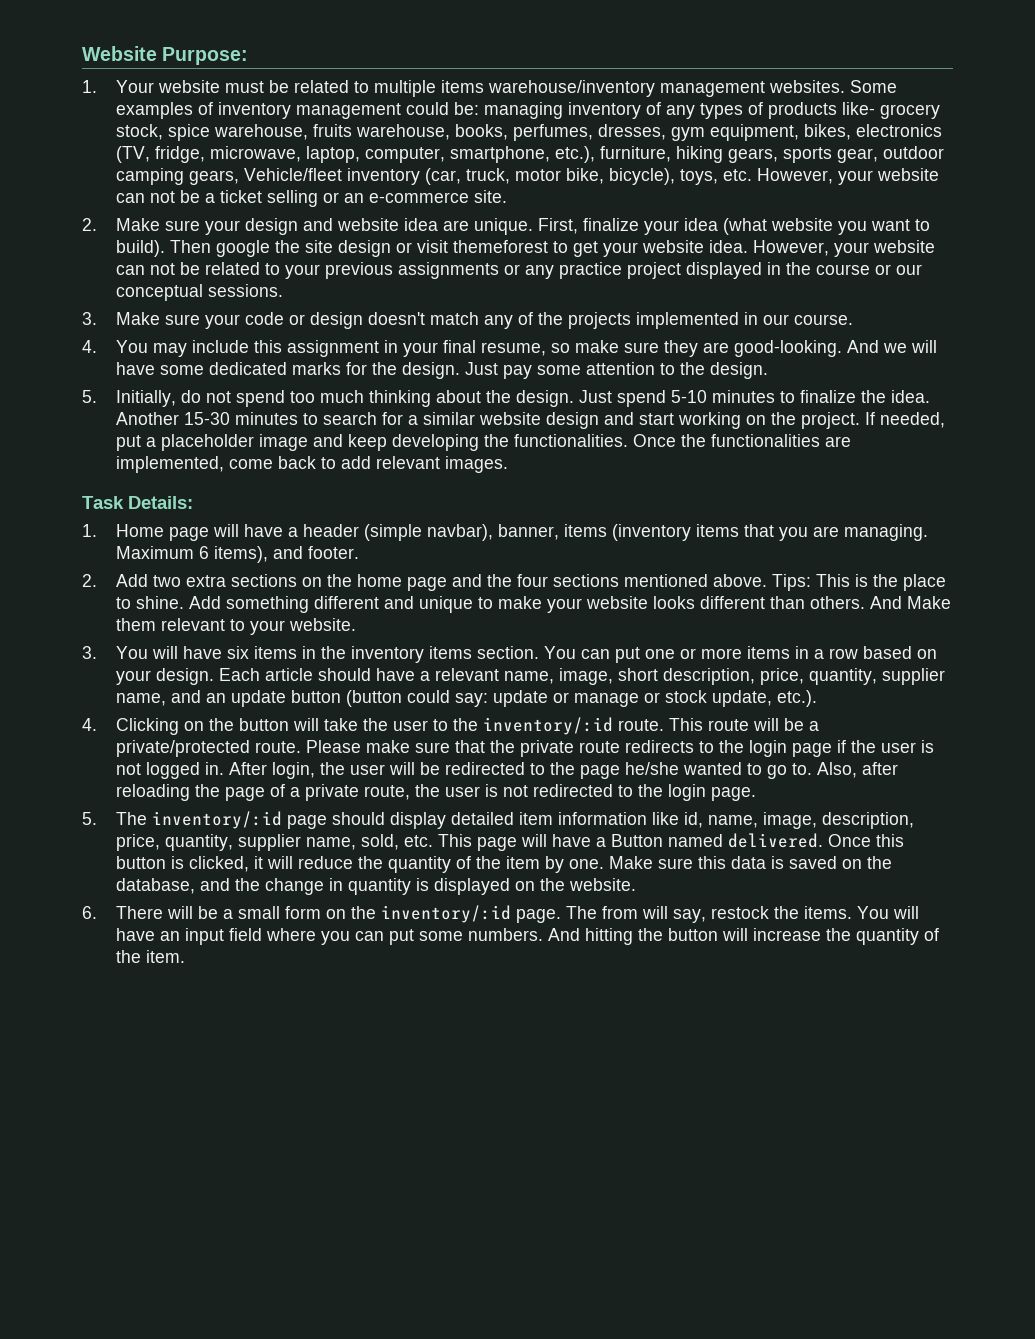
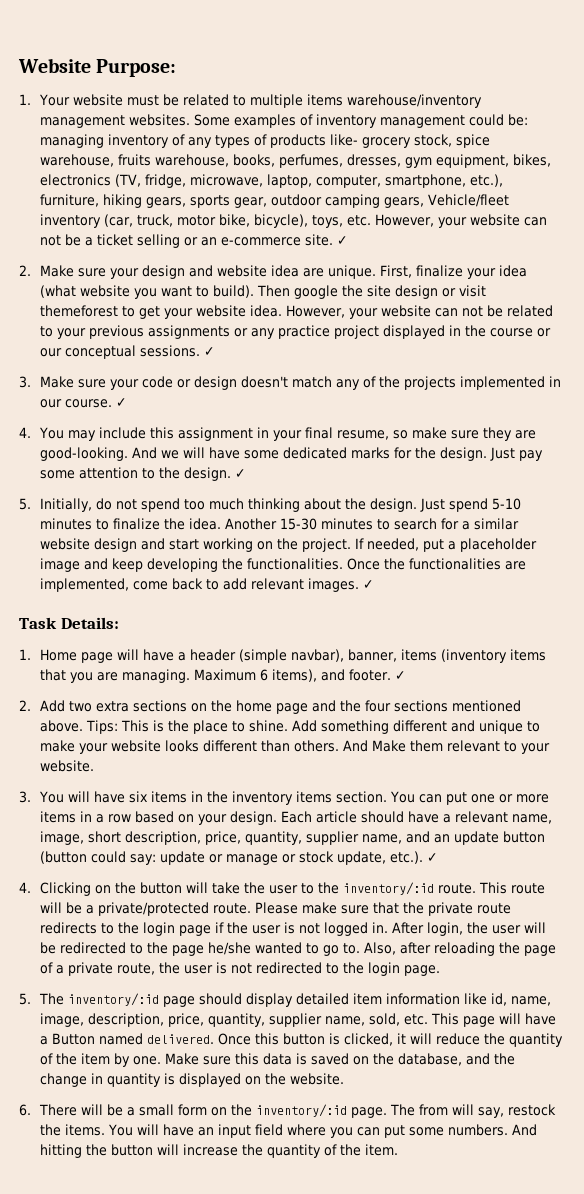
- managing inventory of any types of products like- grocery stock, spice warehouse, fruits warehouse, books, perfumes, dresses, gym equipment, bikes, electronics (TV, fridge, microwave, laptop, computer, smartphone, etc.), furniture, hiking gears, sports gear, outdoor camping gears, Vehicle/fleet inventory (car, truck, motor bike, bicycle), toys, etc. However, your website can not be a ticket selling or an e-commerce site.
+ managing inventory of any types of products like- grocery stock, spice warehouse, fruits warehouse, books, perfumes, dresses, gym equipment, bikes, electronics (TV, fridge, microwave, laptop, computer, smartphone, etc.), furniture, hiking gears, sports gear, outdoor camping gears, Vehicle/fleet inventory (car, truck, motor bike, bicycle), toys, etc. However, your website can not be a ticket selling or an e-commerce site. ✓
- However, your website can not be related to your previous assignments or any practice project displayed in the course or our conceptual sessions.
+ However, your website can not be related to your previous assignments or any practice project displayed in the course or our conceptual sessions. ✓
- 3. Make sure your code or design doesn't match any of the projects implemented in our course.
+ 3. Make sure your code or design doesn't match any of the projects implemented in our course. ✓
- Just pay some attention to the design.
+ Just pay some attention to the design. ✓
- Once the functionalities are implemented, come back to add relevant images.
+ Once the functionalities are implemented, come back to add relevant images. ✓
- Maximum 6 items), and footer.
+ Maximum 6 items), and footer. ✓
- Each article should have a relevant name, image, short description, price, quantity, supplier name, and an update button (button could say: update or manage or stock update, etc.).
+ Each article should have a relevant name, image, short description, price, quantity, supplier name, and an update button (button could say: update or manage or stock update, etc.). ✓

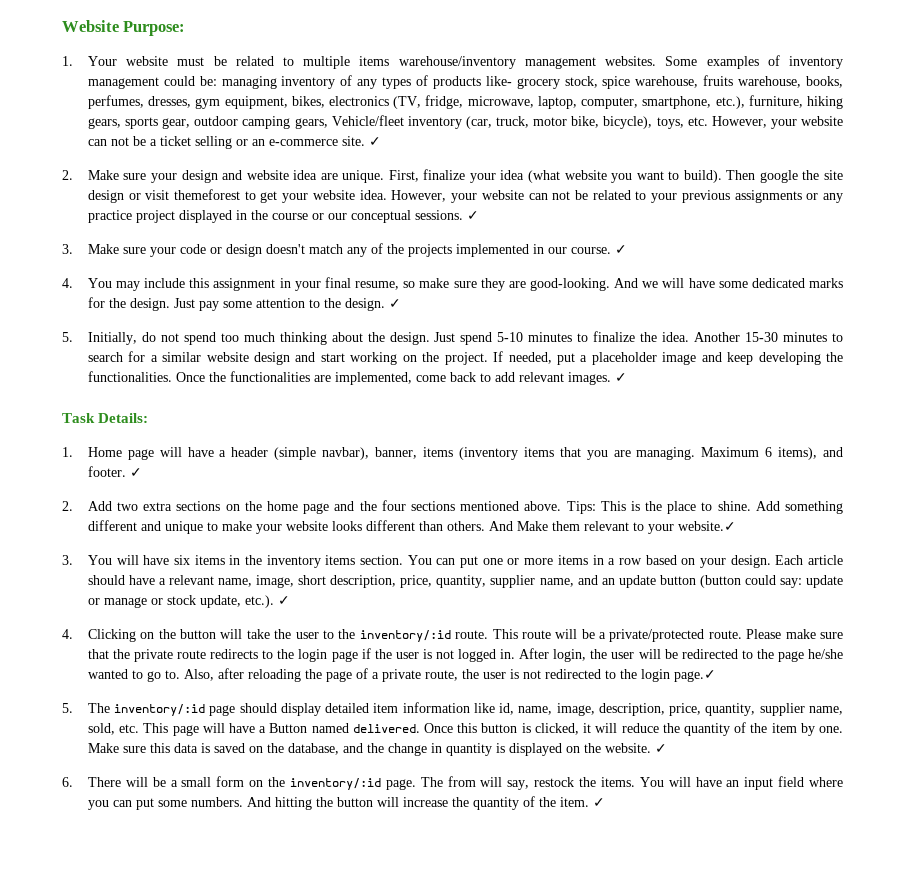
- And Make them relevant to your website.
+ And Make them relevant to your website.✓
- Also, after reloading the page of a private route, the user is not redirected to the login page.
+ Also, after reloading the page of a private route, the user is not redirected to the login page.✓
- Make sure this data is saved on the database, and the change in quantity is displayed on the website.
+ Make sure this data is saved on the database, and the change in quantity is displayed on the website. ✓
- And hitting the button will increase the quantity of the item.
+ And hitting the button will increase the quantity of the item. ✓

